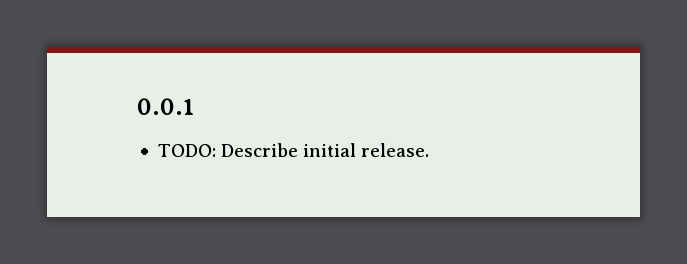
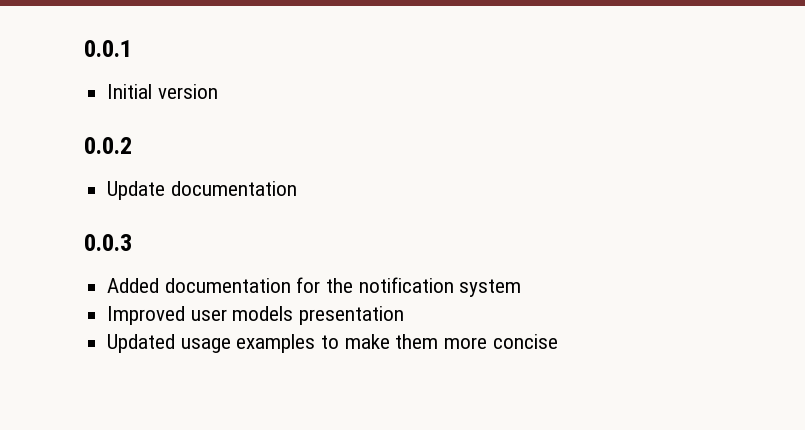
- TODO: Describe initial release.
+ Initial version
+ 0.0.2
+ Update documentation
+ 0.0.3
+ Added documentation for the notification system
+ Improved user models presentation
+ Updated usage examples to make them more concise

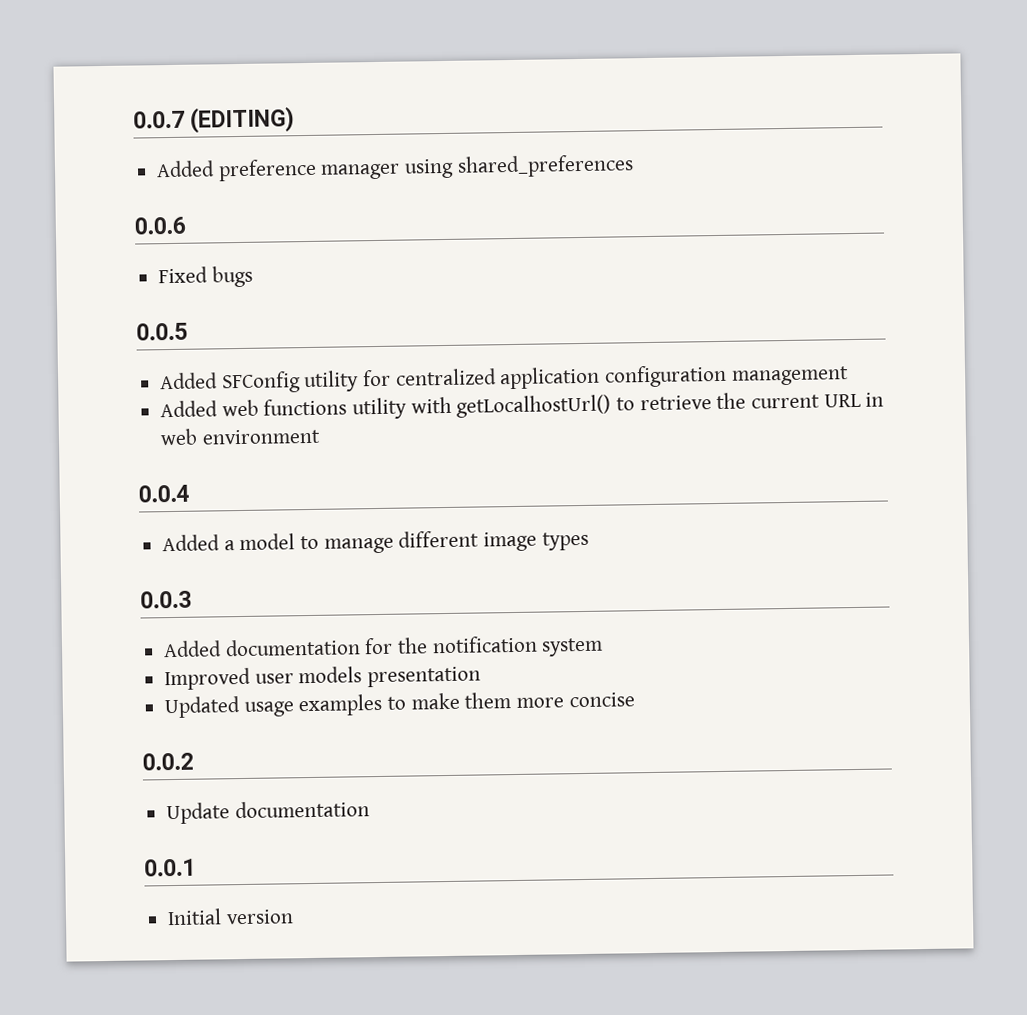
- 0.0.1
- Initial version
- 0.0.2
- Update documentation
+ 0.0.7 (EDITING)
+ Added preference manager using shared_preferences
+ 0.0.6
+ Fixed bugs
+ 0.0.5
+ Added SFConfig utility for centralized application configuration management
+ Added web functions utility with getLocalhostUrl() to retrieve the current URL in web environment
+ 0.0.4
+ Added a model to manage different image types
+ 0.0.2
+ Update documentation
+ 0.0.1
+ Initial version

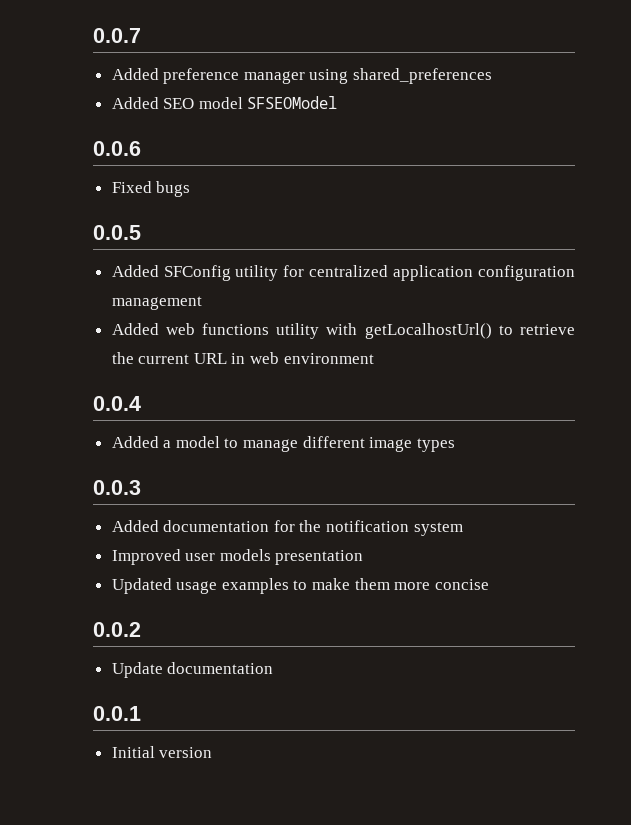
- 0.0.7 (EDITING)
+ 0.0.7
+ Added SEO model SFSEOModel

